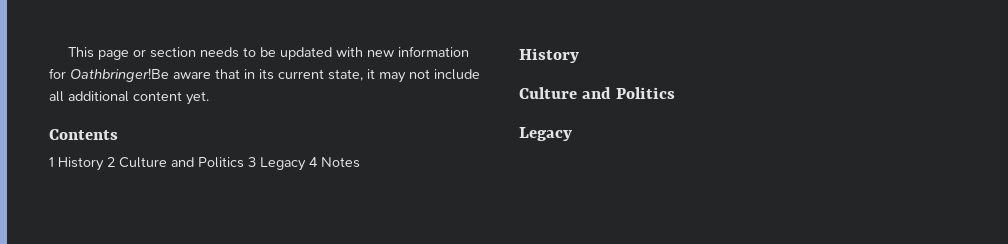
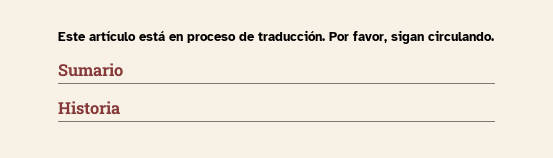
- This page or section needs to be updated with new information for Oathbringer!Be aware that in its current state, it may not include all additional content yet.
- Contents
- 1 History 2 Culture and Politics 3 Legacy 4 Notes
- History
- Culture and Politics
- Legacy
+ Este artículo está en proceso de traducción. Por favor, sigan circulando.
+ Sumario
+ Historia

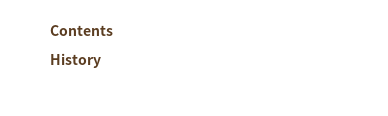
- Este artículo está en proceso de traducción. Por favor, sigan circulando.
- Sumario
- Historia
+ Contents
+ History

